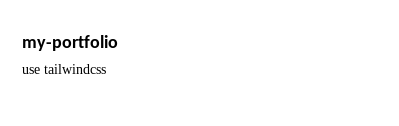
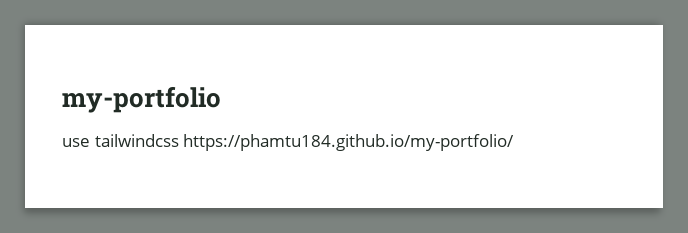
- use tailwindcss
+ use tailwindcss https://phamtu184.github.io/my-portfolio/

